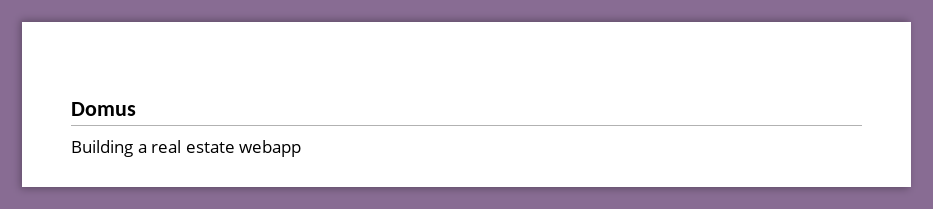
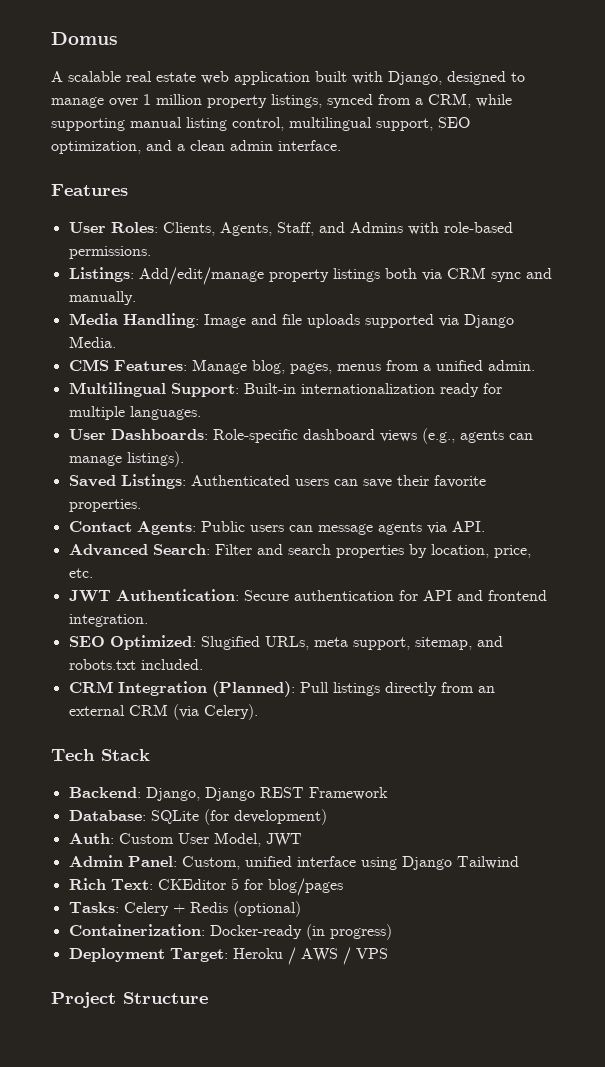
- Building a real estate webapp
+ A scalable real estate web application built with Django, designed to manage over 1 million property listings, synced from a CRM, while supporting manual listing control, multilingual support, SEO optimization, and a clean admin interface.
+ Features
+ User Roles: Clients, Agents, Staff, and Admins with role-based permissions.
+ Listings: Add/edit/manage property listings both via CRM sync and manually.
+ Media Handling: Image and file uploads supported via Django Media.
+ CMS Features: Manage blog, pages, menus from a unified admin.
+ Multilingual Support: Built-in internationalization ready for multiple languages.
+ User Dashboards: Role-specific dashboard views (e.g., agents can manage listings).
+ Saved Listings: Authenticated users can save their favorite properties.
+ Contact Agents: Public users can message agents via API.
+ Advanced Search: Filter and search properties by location, price, etc.
+ JWT Authentication: Secure authentication for API and frontend integration.
+ SEO Optimized: Slugified URLs, meta support, sitemap, and robots.txt included.
+ CRM Integration (Planned): Pull listings directly from an external CRM (via Celery).
+ Tech Stack
+ Backend: Django, Django REST Framework
+ Database: SQLite (for development)
+ Auth: Custom User Model, JWT
+ Admin Panel: Custom, unified interface using Django Tailwind
+ Rich Text: CKEditor 5 for blog/pages
+ Tasks: Celery + Redis (optional)
+ Containerization: Docker-ready (in progress)
+ Deployment Target: Heroku / AWS / VPS
+ Project Structure

